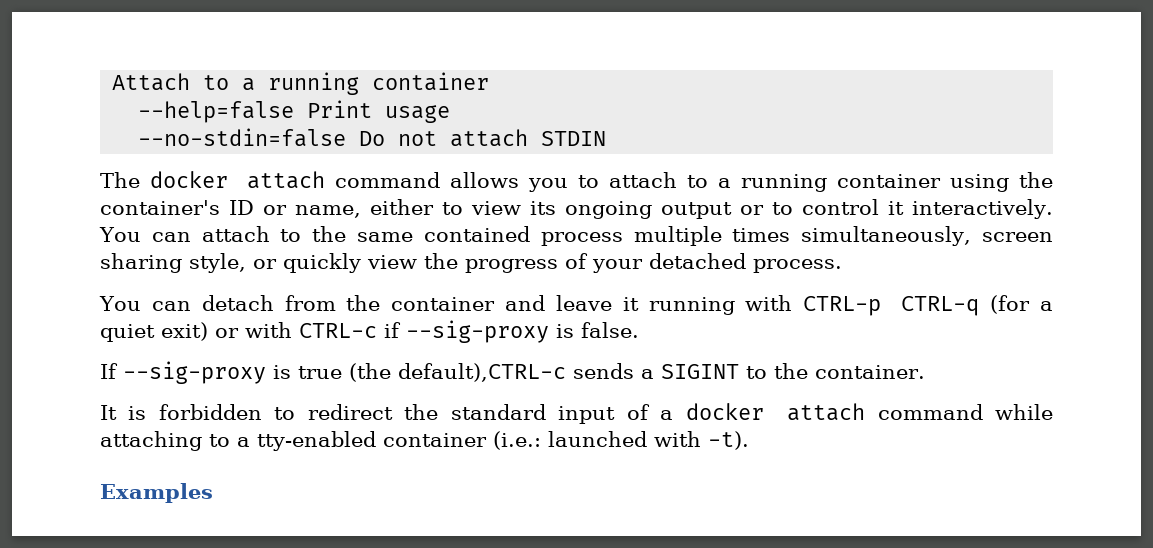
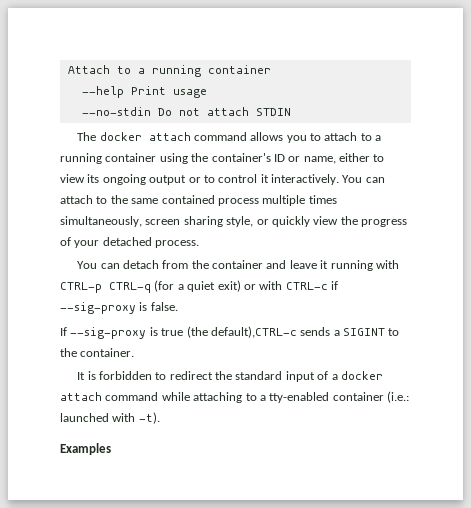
- --help=false Print usage
+ --help Print usage
- --no-stdin=false Do not attach STDIN
+ --no-stdin Do not attach STDIN

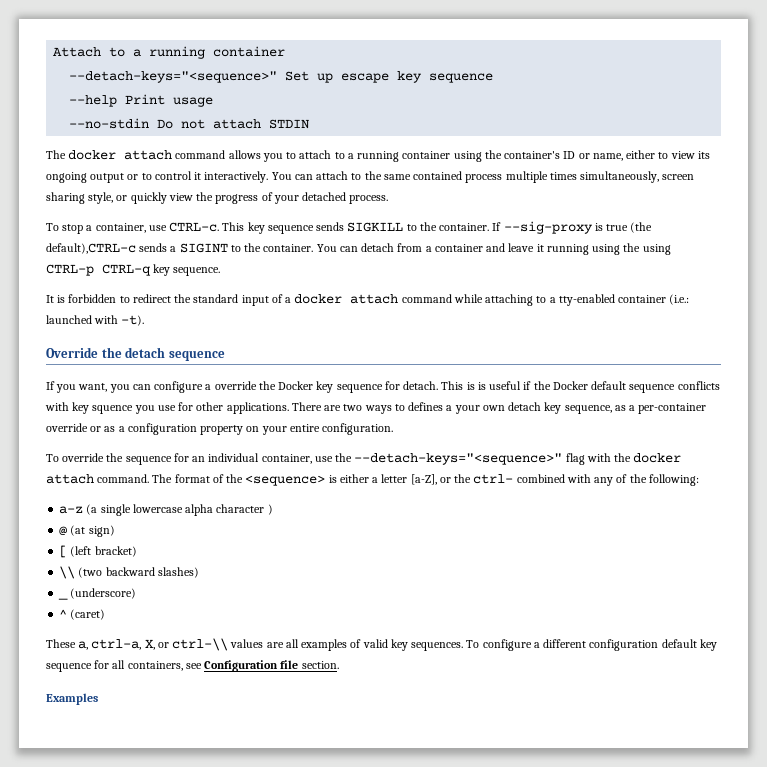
+ --detach-keys="<sequence>" Set up escape key sequence
- You can detach from the container and leave it running with CTRL-p CTRL-q (for a quiet exit) or with CTRL-c if --sig-proxy is false.
- If --sig-proxy is true (the default),CTRL-c sends a SIGINT to the container.
+ To stop a container, use CTRL-c. This key sequence sends SIGKILL to the container. If --sig-proxy is true (the default),CTRL-c sends a SIGINT to the container. You can detach from a container and leave it running using the using CTRL-p CTRL-q key sequence.
+ Override the detach sequence
+ If you want, you can configure a override the Docker key sequence for detach. This is is useful if the Docker default sequence conflicts with key squence you use for other applications. There are two ways to defines a your own detach key sequence, as a per-container override or as a configuration property on your entire configuration.
+ To override the sequence for an individual container, use the --detach-keys="<sequence>" flag with the docker attach command. The format of the <sequence> is either a letter [a-Z], or the ctrl- combined with any of the following:
+ a-z (a single lowercase alpha character )
+ @ (at sign)
+ [ (left bracket)
+ \\ (two backward slashes)
+ _ (underscore)
+ ^ (caret)
+ These a, ctrl-a, X, or ctrl-\\ values are all examples of valid key sequences. To configure a different configuration default key sequence for all containers, see Configuration file section.

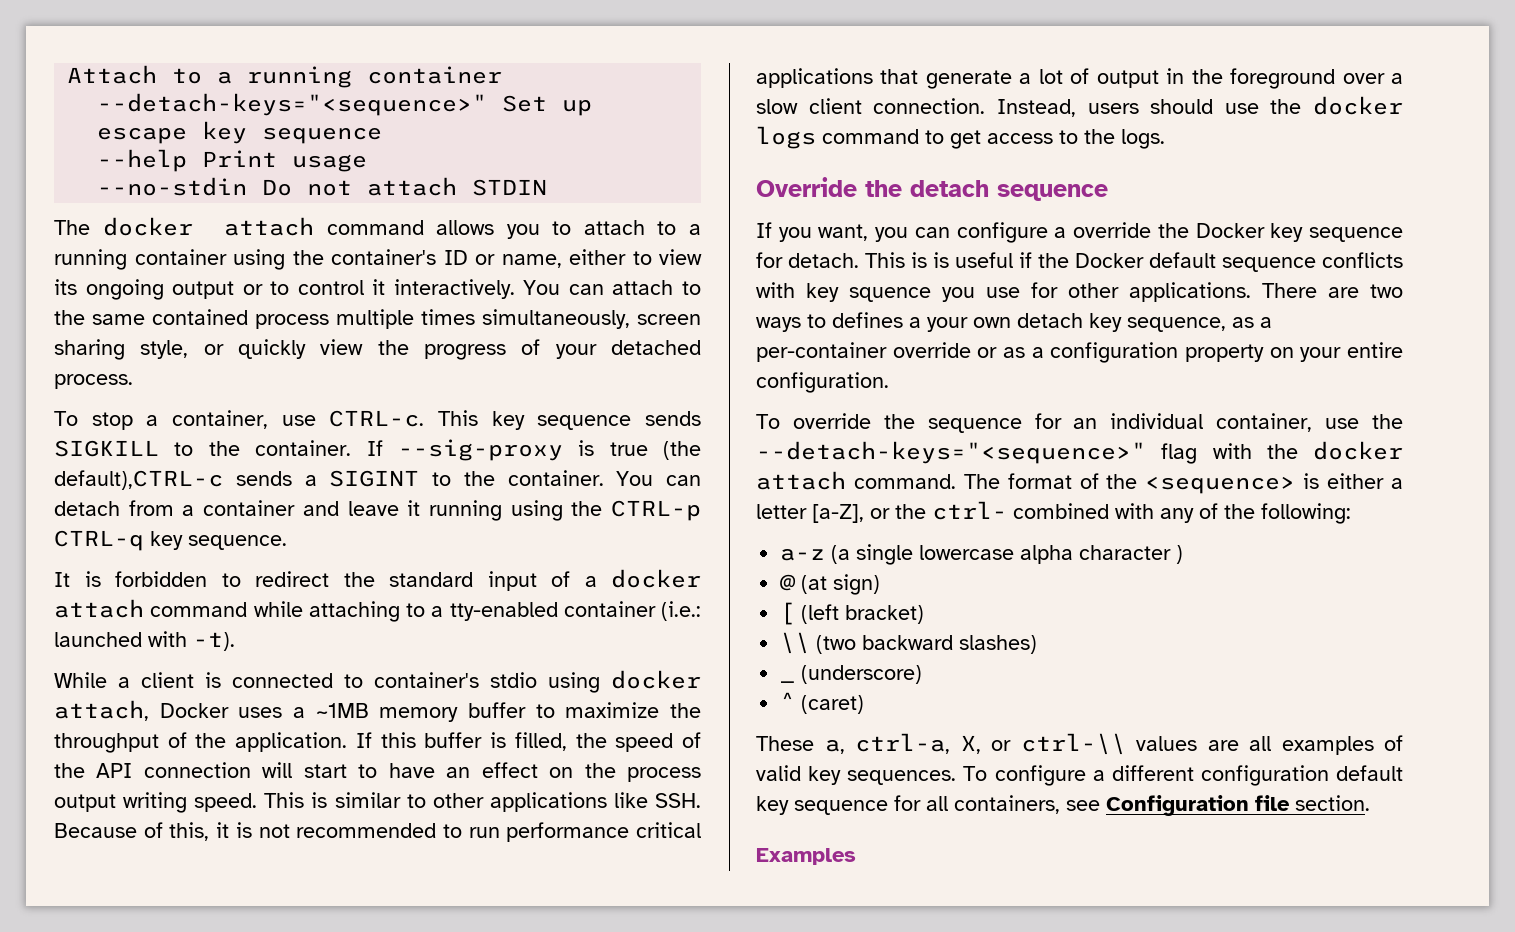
- You can detach from a container and leave it running using the using CTRL-p CTRL-q key sequence.
+ You can detach from a container and leave it running using the CTRL-p CTRL-q key sequence.
+ While a client is connected to container's stdio using docker attach, Docker uses a ~1MB memory buffer to maximize the throughput of the application. If this buffer is filled, the speed of the API connection will start to have an effect on the process output writing speed. This is similar to other applications like SSH. Because of this, it is not recommended to run performance critical applications that generate a lot of output in the foreground over a slow client connection. Instead, users should use the docker logs command to get access to the logs.

